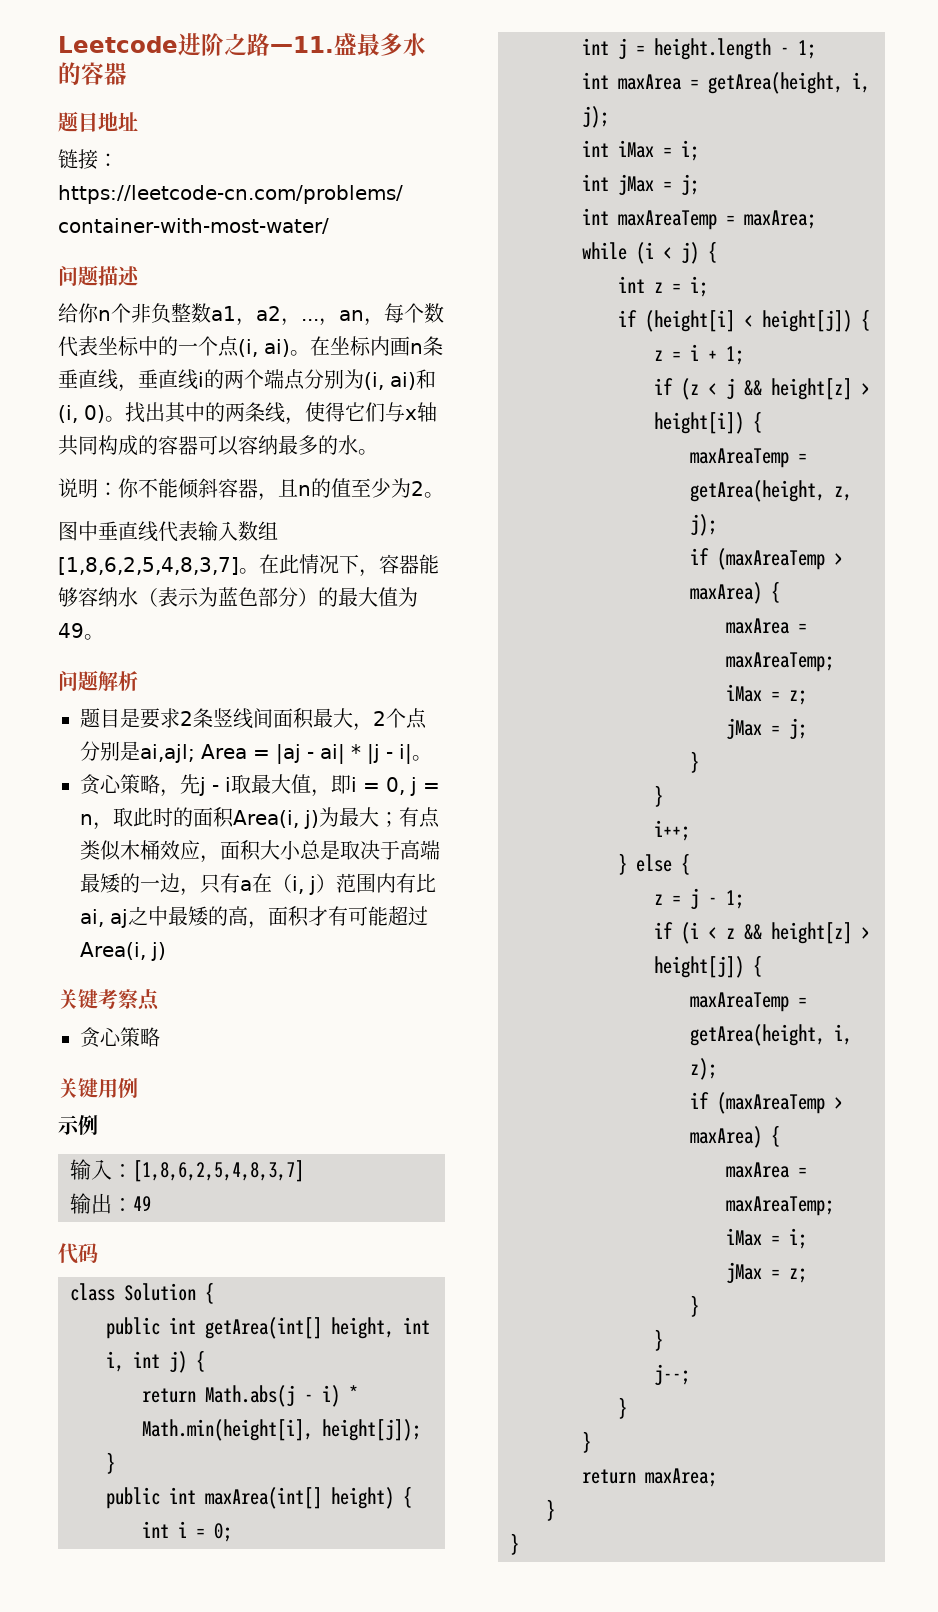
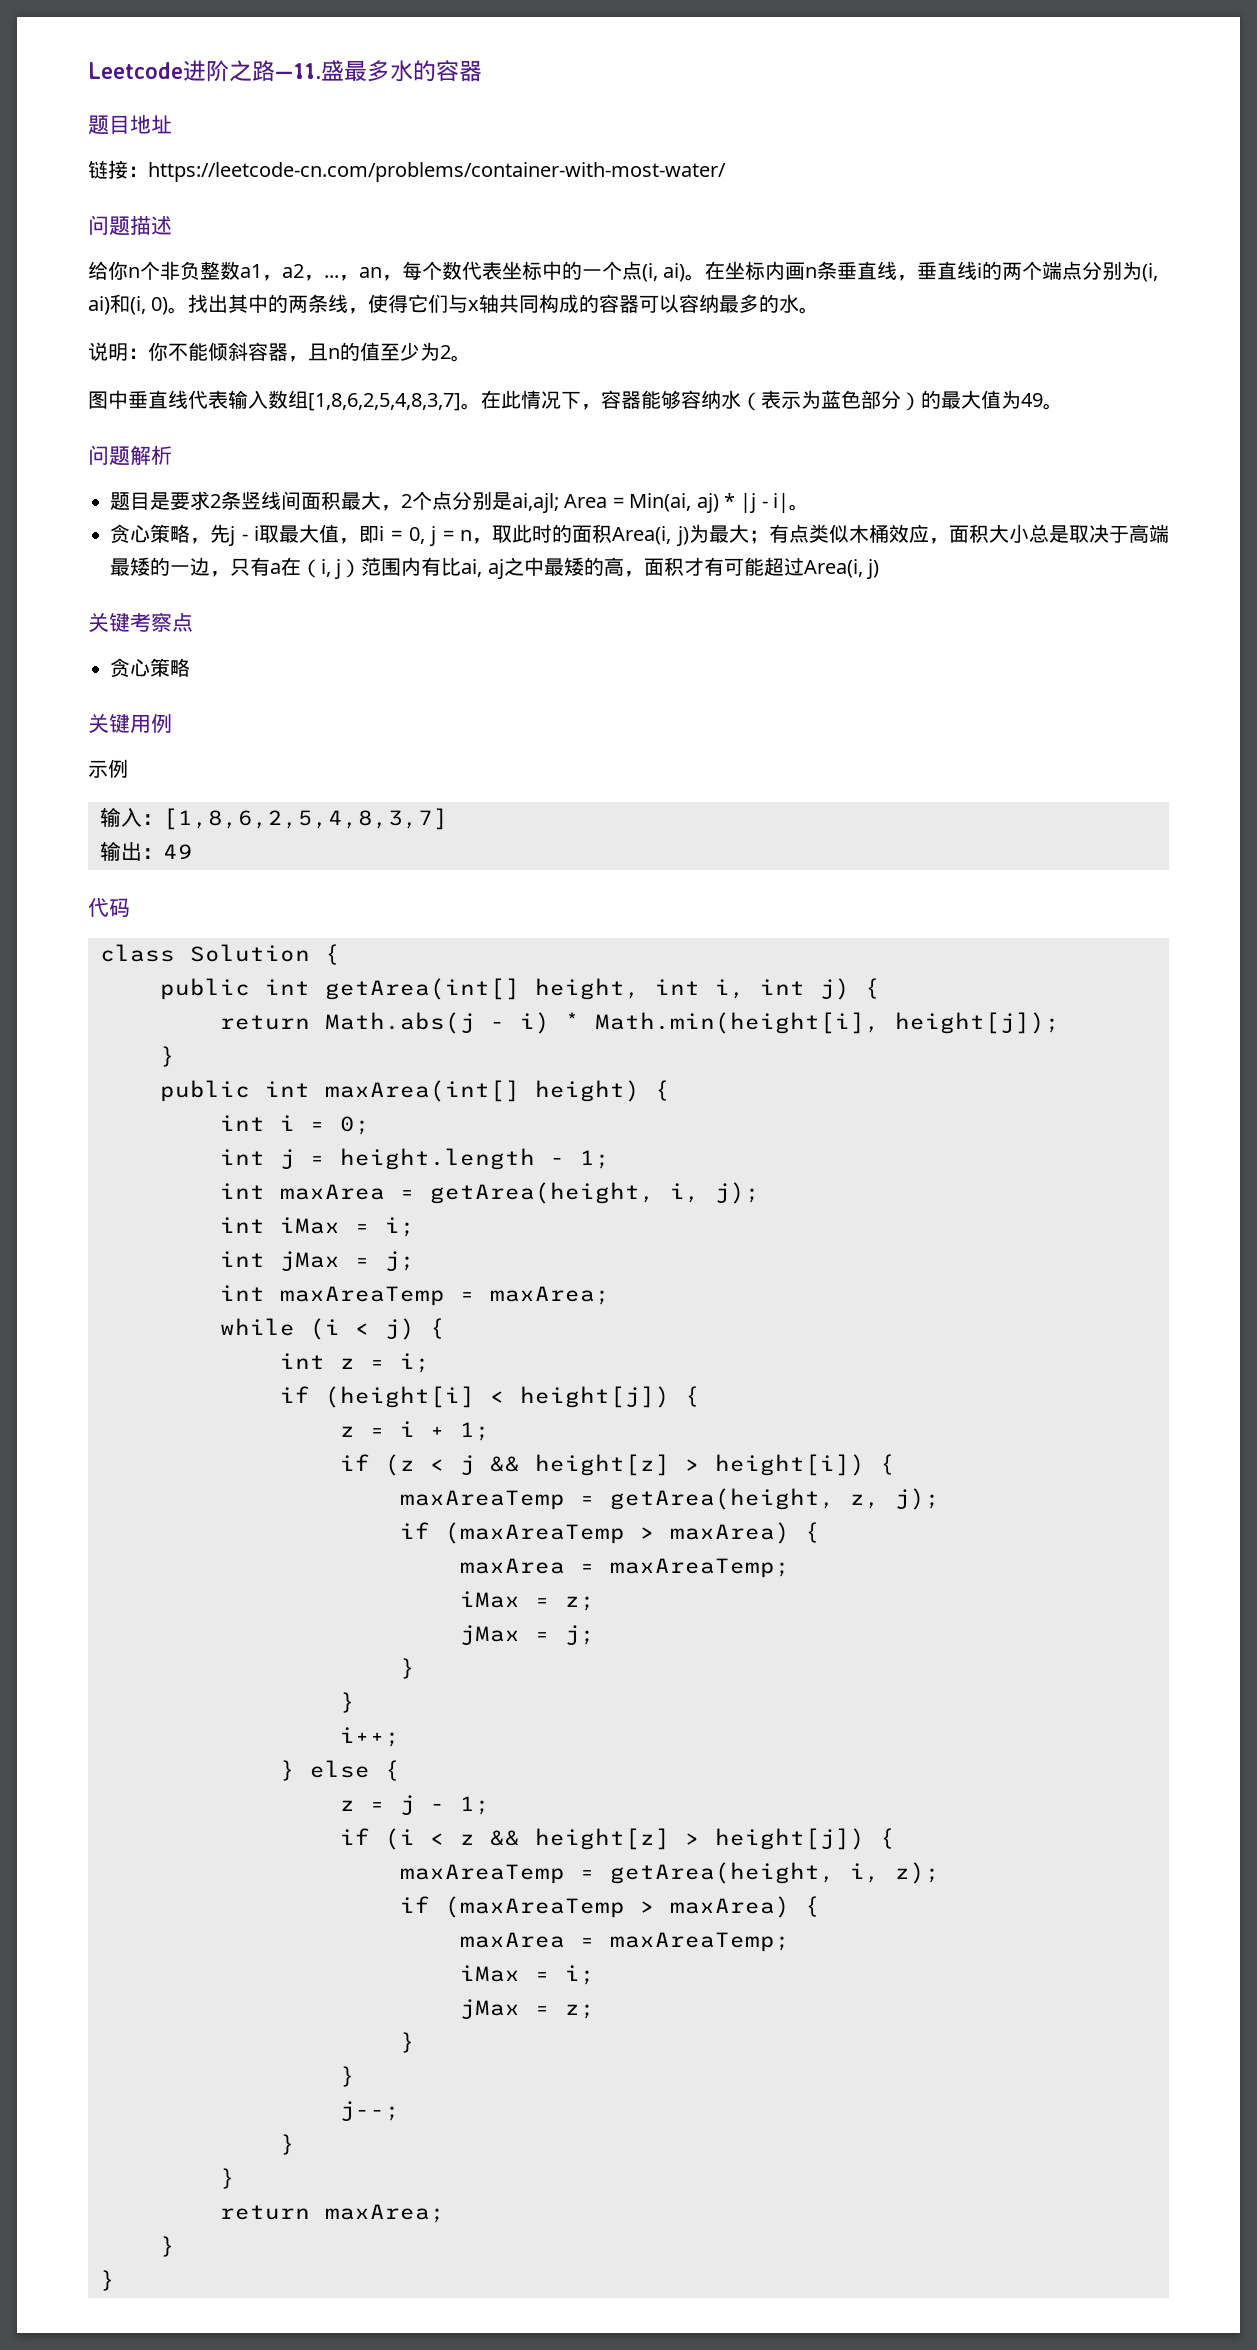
- 题目是要求2条竖线间面积最大，2个点分别是ai,ajl; Area = |aj - ai| * |j - i|。
+ 题目是要求2条竖线间面积最大，2个点分别是ai,ajl; Area = Min(ai, aj) * |j - i|。

